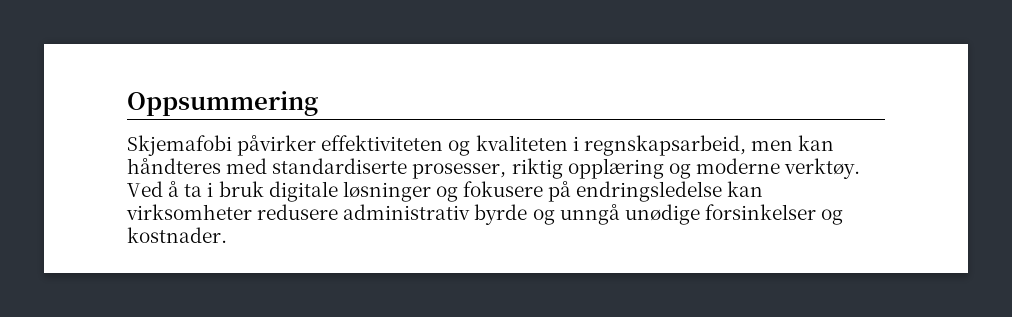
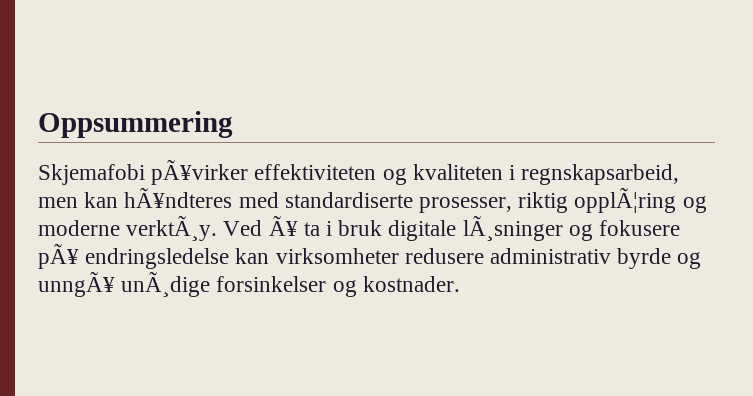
- Skjemafobi påvirker effektiviteten og kvaliteten i regnskapsarbeid, men kan håndteres med standardiserte prosesser, riktig opplæring og moderne verktøy. Ved å ta i bruk digitale løsninger og fokusere på endringsledelse kan virksomheter redusere administrativ byrde og unngå unødige forsinkelser og kostnader.
+ Skjemafobi pÃ¥virker effektiviteten og kvaliteten i regnskapsarbeid, men kan hÃ¥ndteres med standardiserte prosesser, riktig opplÃ¦ring og moderne verktÃ¸y. Ved Ã¥ ta i bruk digitale lÃ¸sninger og fokusere pÃ¥ endringsledelse kan virksomheter redusere administrativ byrde og unngÃ¥ unÃ¸dige forsinkelser og kostnader.

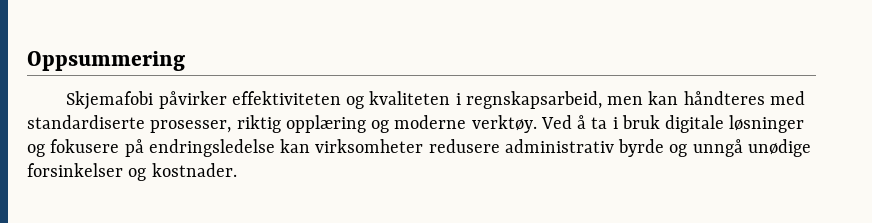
- Skjemafobi pÃ¥virker effektiviteten og kvaliteten i regnskapsarbeid, men kan hÃ¥ndteres med standardiserte prosesser, riktig opplÃ¦ring og moderne verktÃ¸y. Ved Ã¥ ta i bruk digitale lÃ¸sninger og fokusere pÃ¥ endringsledelse kan virksomheter redusere administrativ byrde og unngÃ¥ unÃ¸dige forsinkelser og kostnader.
+ Skjemafobi påvirker effektiviteten og kvaliteten i regnskapsarbeid, men kan håndteres med standardiserte prosesser, riktig opplæring og moderne verktøy. Ved å ta i bruk digitale løsninger og fokusere på endringsledelse kan virksomheter redusere administrativ byrde og unngå unødige forsinkelser og kostnader.

